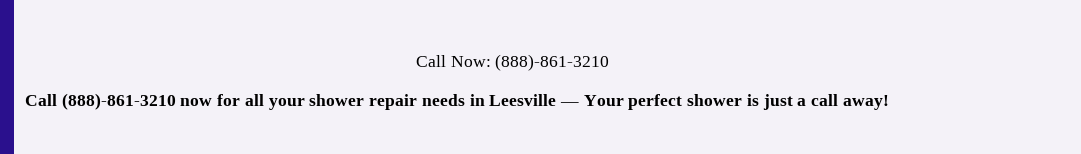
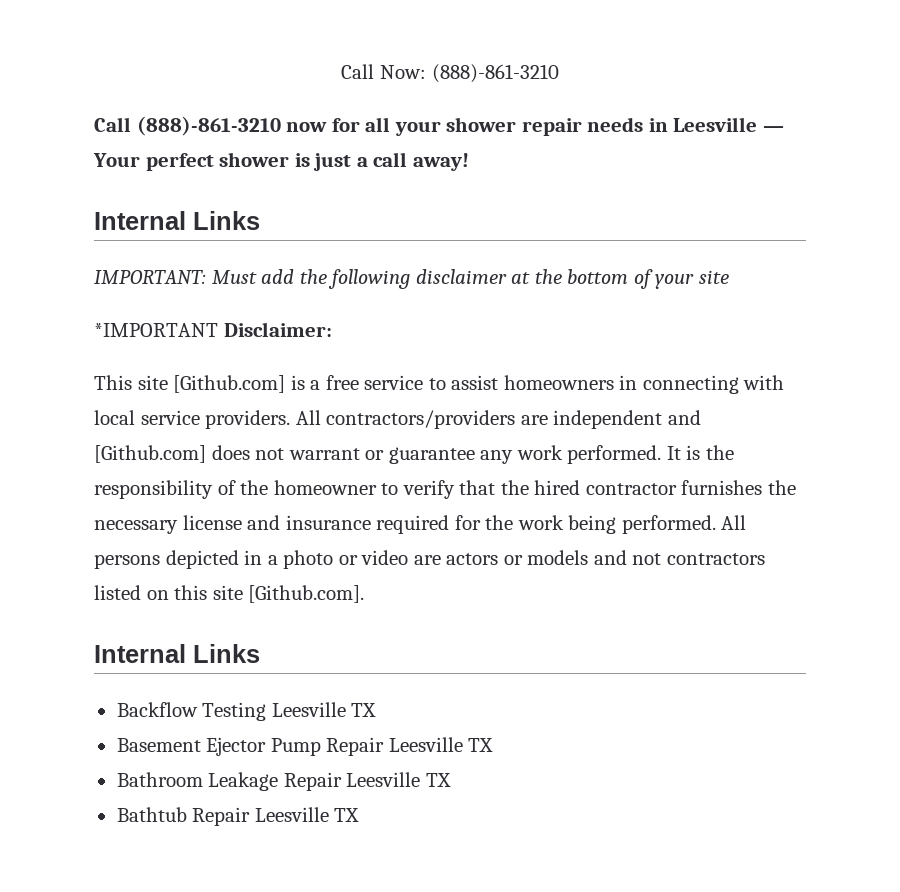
  Call (888)-861-3210 now for all your shower repair needs in Leesville — Your perfect shower is just a call away!
+ Internal Links
+ IMPORTANT: Must add the following disclaimer at the bottom of your site
+ *IMPORTANT Disclaimer:
+ This site [Github.com] is a free service to assist homeowners in connecting with local service providers. All contractors/providers are independent and [Github.com] does not warrant or guarantee any work performed. It is the responsibility of the homeowner to verify that the hired contractor furnishes the necessary license and insurance required for the work being performed. All persons depicted in a photo or video are actors or models and not contractors listed on this site [Github.com].
+ Internal Links
+ Backflow Testing Leesville TX
+ Basement Ejector Pump Repair Leesville TX
+ Bathroom Leakage Repair Leesville TX
+ Bathtub Repair Leesville TX

